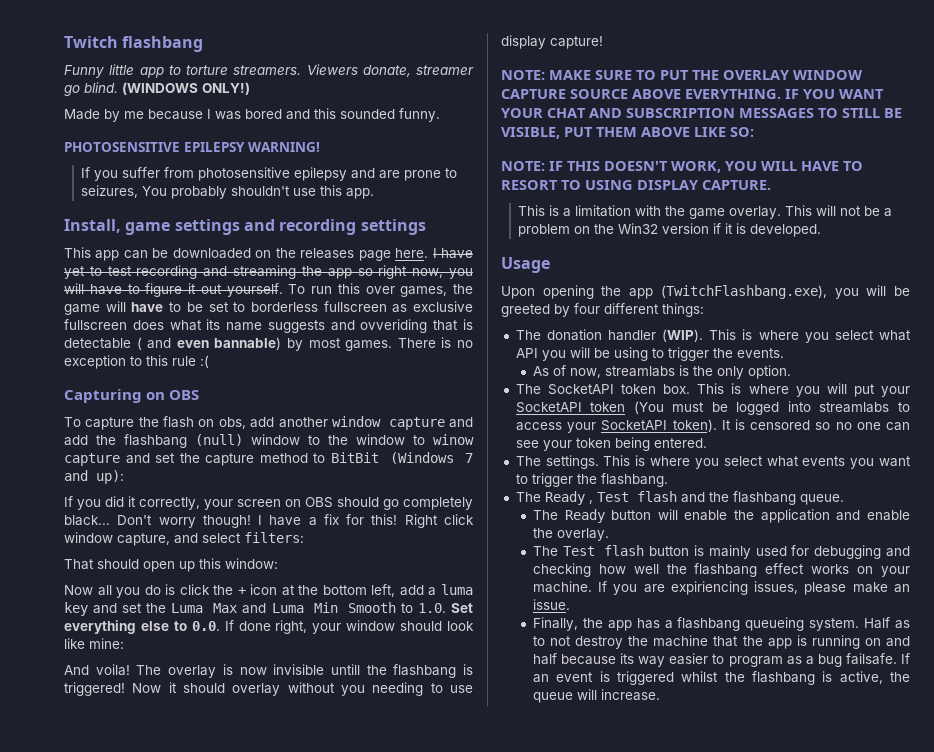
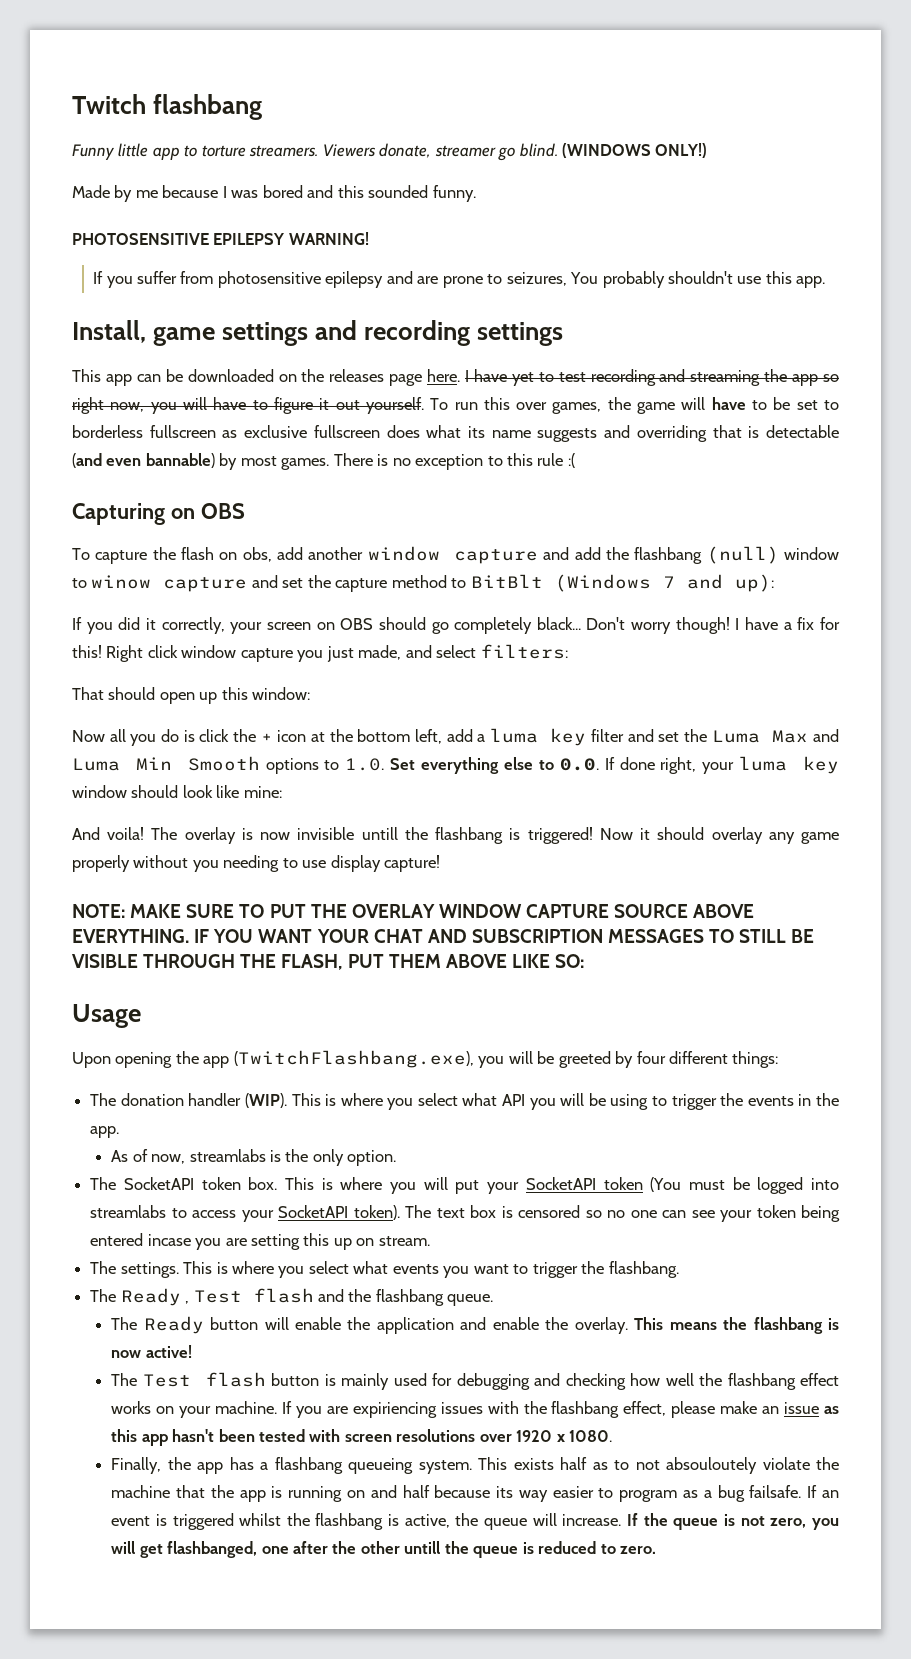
- To run this over games, the game will have to be set to borderless fullscreen as exclusive fullscreen does what its name suggests and ovveriding that is detectable ( and even bannable) by most games.
+ To run this over games, the game will have to be set to borderless fullscreen as exclusive fullscreen does what its name suggests and overriding that is detectable (and even bannable) by most games.
- To capture the flash on obs, add another window capture and add the flashbang (null) window to the window to winow capture and set the capture method to BitBit (Windows 7 and up):
+ To capture the flash on obs, add another window capture and add the flashbang (null) window to winow capture and set the capture method to BitBlt (Windows 7 and up):
- Right click window capture, and select filters:
+ Right click window capture you just made, and select filters:
- Now all you do is click the + icon at the bottom left, add a luma key and set the Luma Max and Luma Min Smooth to 1.0. Set everything else to 0.0. If done right, your window should look like mine:
+ Now all you do is click the + icon at the bottom left, add a luma key filter and set the Luma Max and Luma Min Smooth options to 1.0. Set everything else to 0.0. If done right, your luma key window should look like mine:
- Now it should overlay without you needing to use display capture!
+ Now it should overlay any game properly without you needing to use display capture!
- IF YOU WANT YOUR CHAT AND SUBSCRIPTION MESSAGES TO STILL BE VISIBLE, PUT THEM ABOVE LIKE SO:
+ IF YOU WANT YOUR CHAT AND SUBSCRIPTION MESSAGES TO STILL BE VISIBLE THROUGH THE FLASH, PUT THEM ABOVE LIKE SO:
- NOTE: IF THIS DOESN'T WORK, YOU WILL HAVE TO RESORT TO USING DISPLAY CAPTURE.
- This is a limitation with the game overlay. This will not be a problem on the Win32 version if it is developed.
- This is where you select what API you will be using to trigger the events.
+ This is where you select what API you will be using to trigger the events in the app.
- It is censored so no one can see your token being entered.
+ The text box is censored so no one can see your token being entered incase you are setting this up on stream.
+ This means the flashbang is now active!
- If you are expiriencing issues, please make an issue.
+ If you are expiriencing issues with the flashbang effect, please make an issue as this app hasn't been tested with screen resolutions over 1920 x 1080.
- Half as to not destroy the machine that the app is running on and half because its way easier to program as a bug failsafe.
+ This exists half as to not absouloutely violate the machine that the app is running on and half because its way easier to program as a bug failsafe.
+ If the queue is not zero, you will get flashbanged, one after the other untill the queue is reduced to zero.

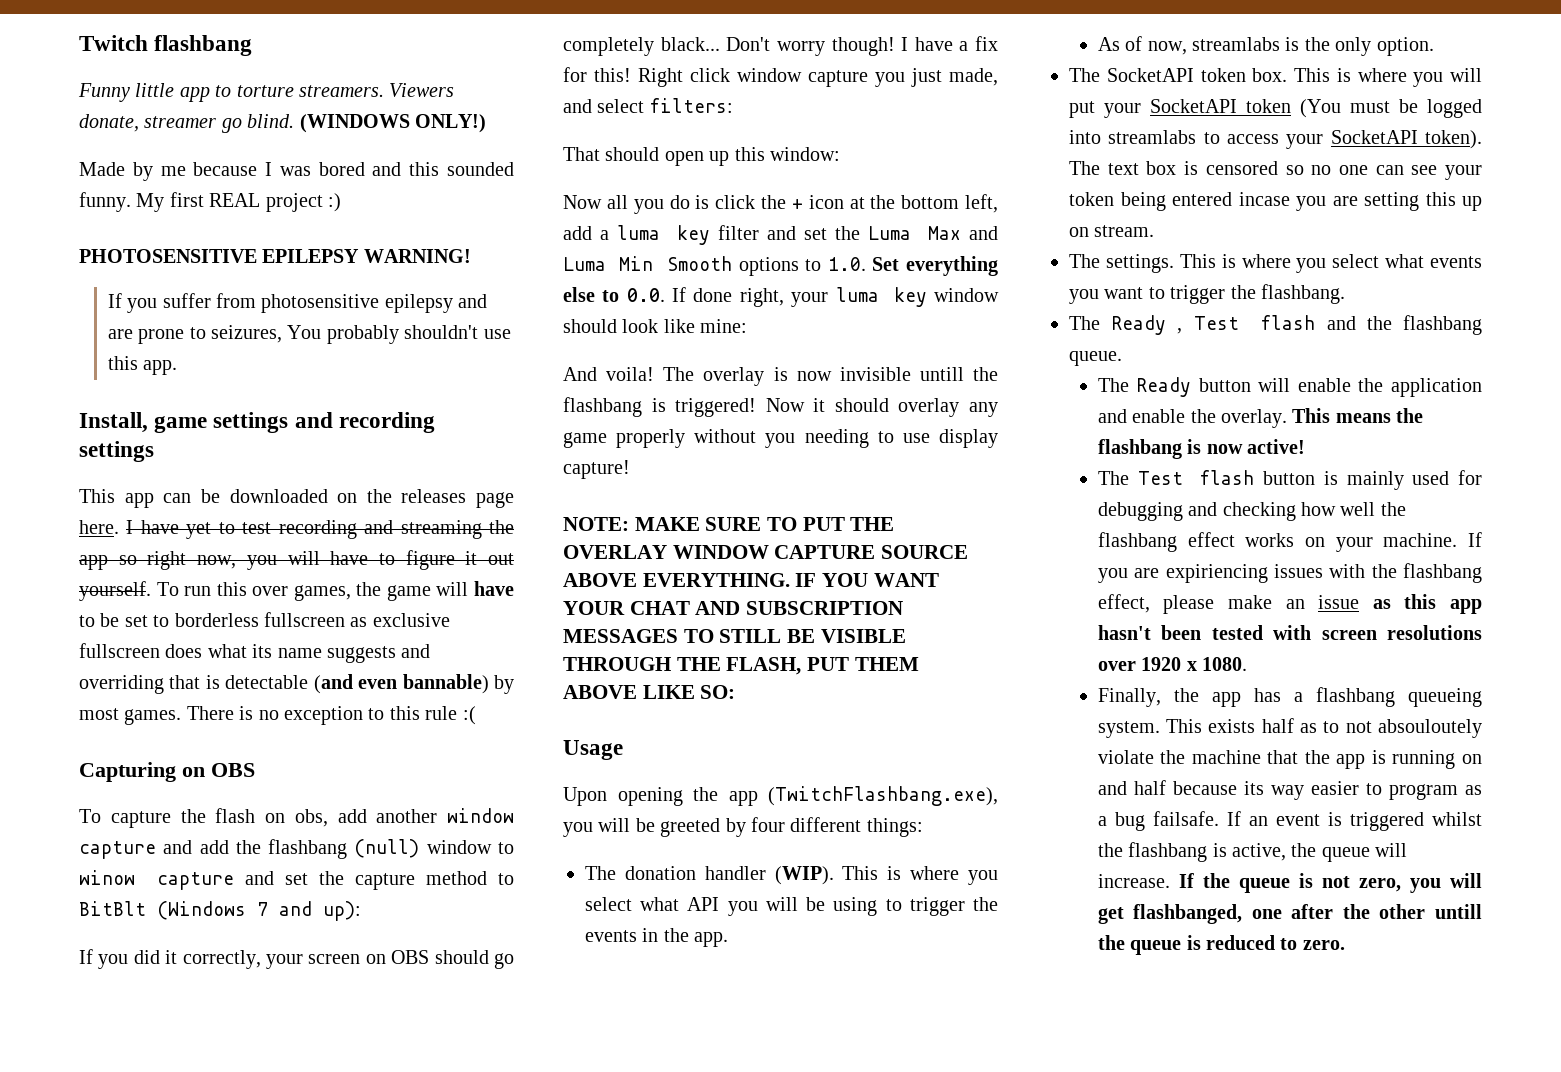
+ My first REAL project :)

